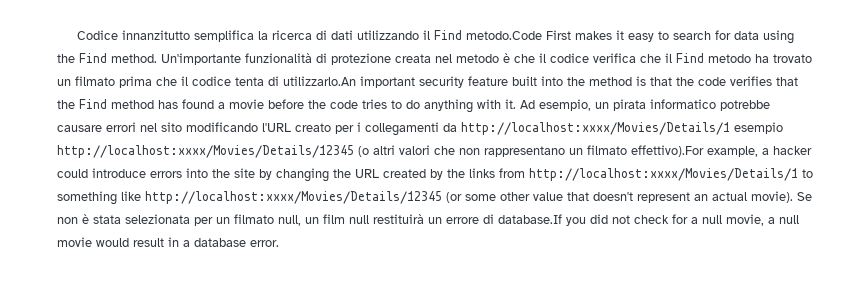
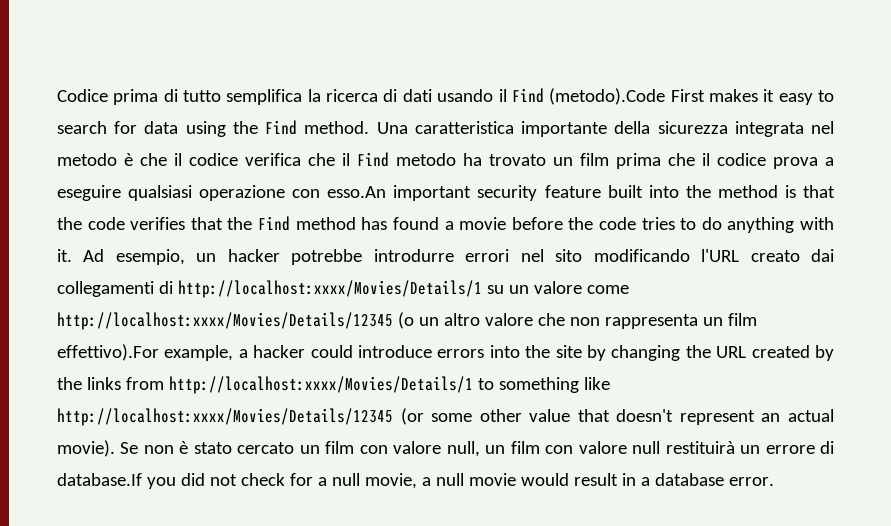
- Codice innanzitutto semplifica la ricerca di dati utilizzando il Find metodo.Code First makes it easy to search for data using the Find method.
+ Codice prima di tutto semplifica la ricerca di dati usando il Find (metodo).Code First makes it easy to search for data using the Find method.
- Un'importante funzionalità di protezione creata nel metodo è che il codice verifica che il Find metodo ha trovato un filmato prima che il codice tenta di utilizzarlo.An important security feature built into the method is that the code verifies that the Find method has found a movie before the code tries to do anything with it.
+ Una caratteristica importante della sicurezza integrata nel metodo è che il codice verifica che il Find metodo ha trovato un film prima che il codice prova a eseguire qualsiasi operazione con esso.An important security feature built into the method is that the code verifies that the Find method has found a movie before the code tries to do anything with it.
- Ad esempio, un pirata informatico potrebbe causare errori nel sito modificando l'URL creato per i collegamenti da http://localhost:xxxx/Movies/Details/1 esempio http://localhost:xxxx/Movies/Details/12345 (o altri valori che non rappresentano un filmato effettivo).For example, a hacker could introduce errors into the site by changing the URL created by the links from http://localhost:xxxx/Movies/Details/1 to something like http://localhost:xxxx/Movies/Details/12345 (or some other value that doesn't represent an actual movie).
+ Ad esempio, un hacker potrebbe introdurre errori nel sito modificando l'URL creato dai collegamenti di http://localhost:xxxx/Movies/Details/1 su un valore come http://localhost:xxxx/Movies/Details/12345 (o un altro valore che non rappresenta un film effettivo).For example, a hacker could introduce errors into the site by changing the URL created by the links from http://localhost:xxxx/Movies/Details/1 to something like http://localhost:xxxx/Movies/Details/12345 (or some other value that doesn't represent an actual movie).
- Se non è stata selezionata per un filmato null, un film null restituirà un errore di database.If you did not check for a null movie, a null movie would result in a database error.
+ Se non è stato cercato un film con valore null, un film con valore null restituirà un errore di database.If you did not check for a null movie, a null movie would result in a database error.

